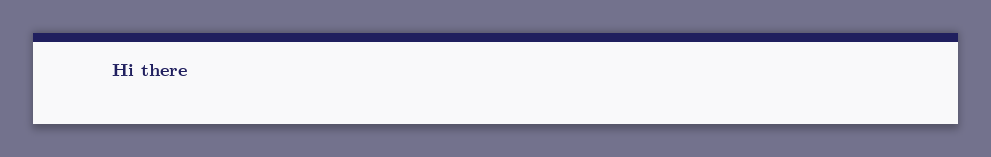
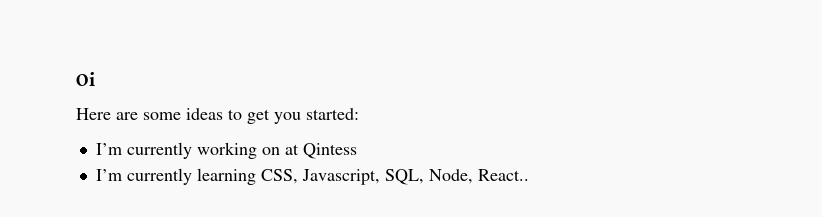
- Hi there
+ Oi
+ Here are some ideas to get you started:
+ I’m currently working on at Qintess
+ I’m currently learning CSS, Javascript, SQL, Node, React..

